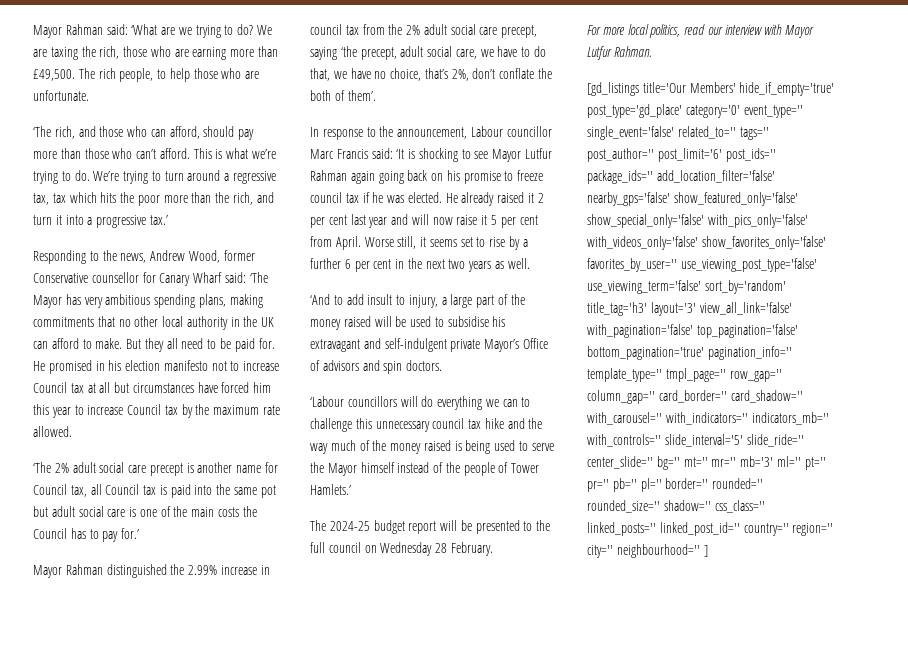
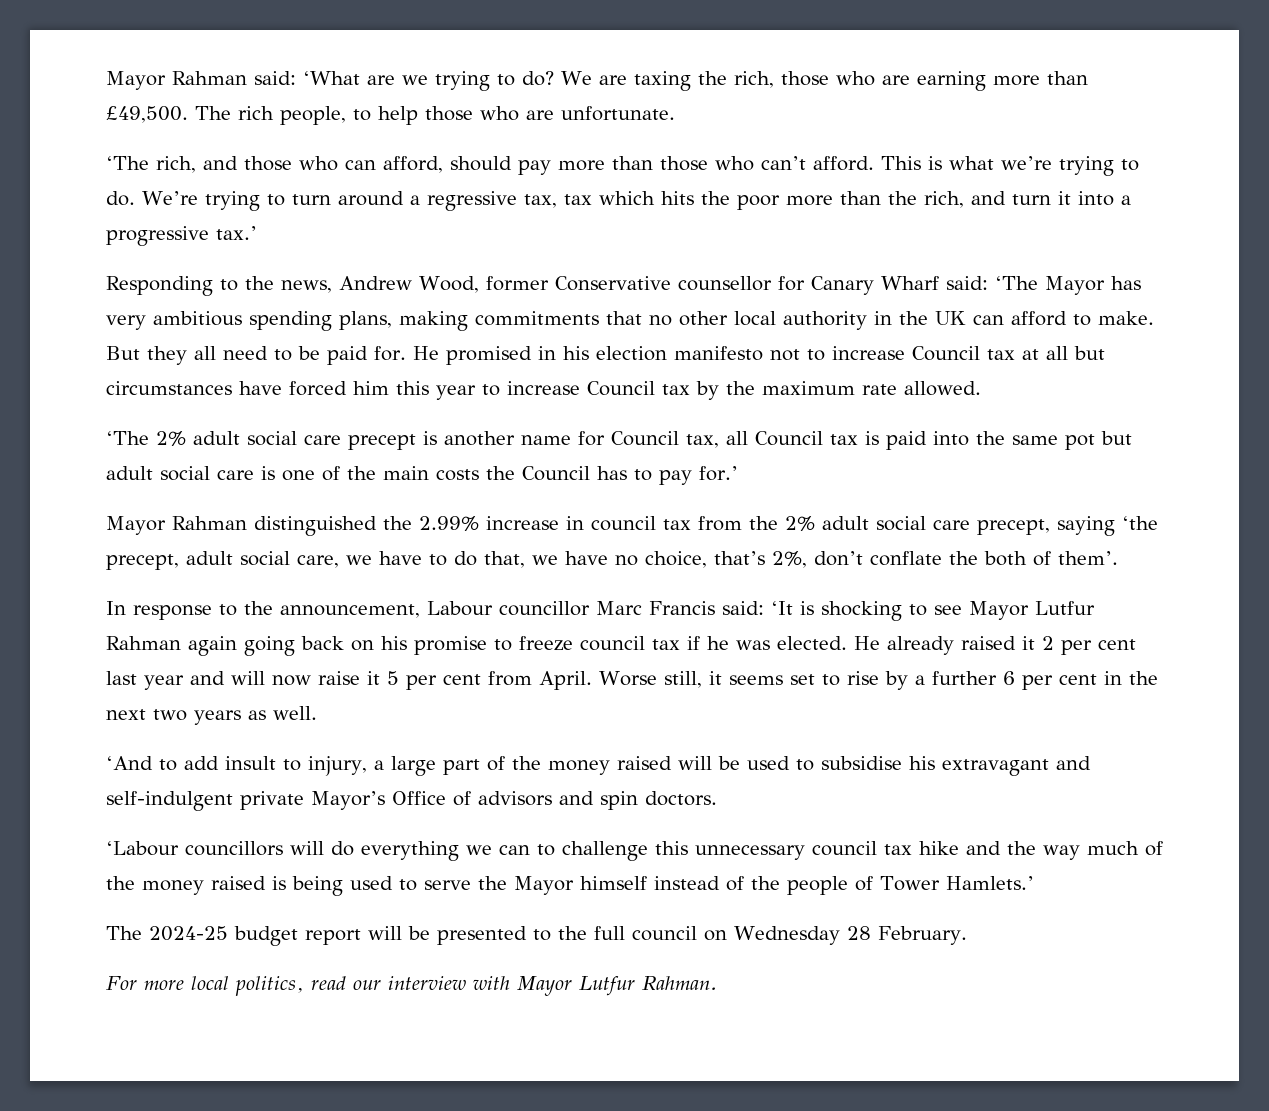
- [gd_listings title='Our Members' hide_if_empty='true' post_type='gd_place' category='0' event_type='' single_event='false' related_to='' tags='' post_author='' post_limit='6' post_ids='' package_ids='' add_location_filter='false' nearby_gps='false' show_featured_only='false' show_special_only='false' with_pics_only='false' with_videos_only='false' show_favorites_only='false' favorites_by_user='' use_viewing_post_type='false' use_viewing_term='false' sort_by='random' title_tag='h3' layout='3' view_all_link='false' with_pagination='false' top_pagination='false' bottom_pagination='true' pagination_info='' template_type='' tmpl_page='' row_gap='' column_gap='' card_border='' card_shadow='' with_carousel='' with_indicators='' indicators_mb='' with_controls='' slide_interval='5' slide_ride='' center_slide='' bg='' mt='' mr='' mb='3' ml='' pt='' pr='' pb='' pl='' border='' rounded='' rounded_size='' shadow='' css_class='' linked_posts='' linked_post_id='' country='' region='' city='' neighbourhood='' ]

